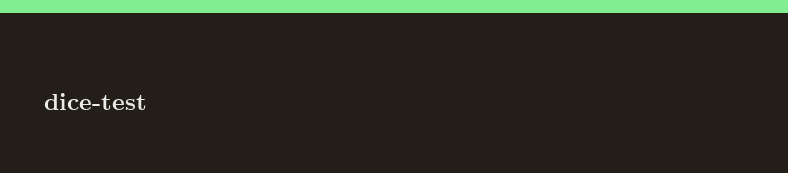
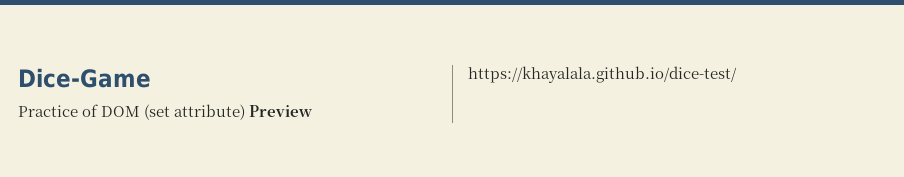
- dice-test
+ Dice-Game
+ Practice of DOM (set attribute) Preview https://khayalala.github.io/dice-test/

